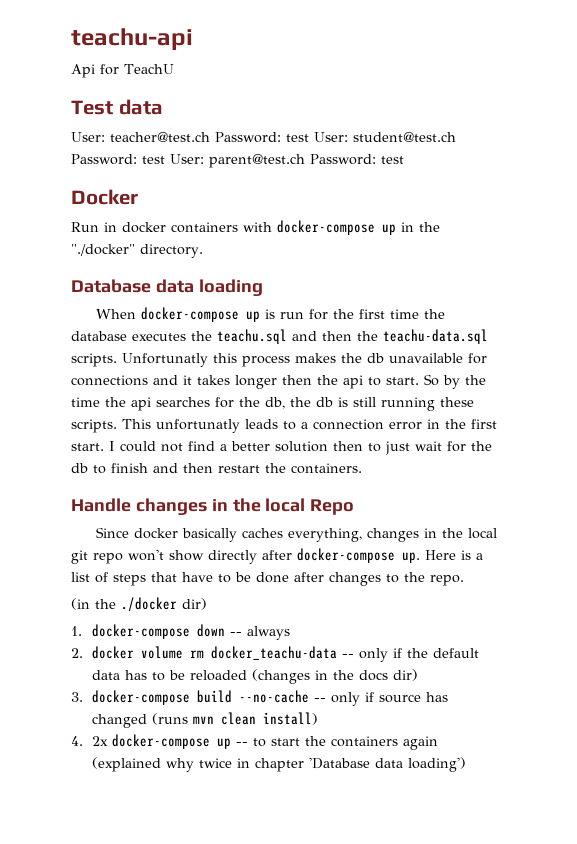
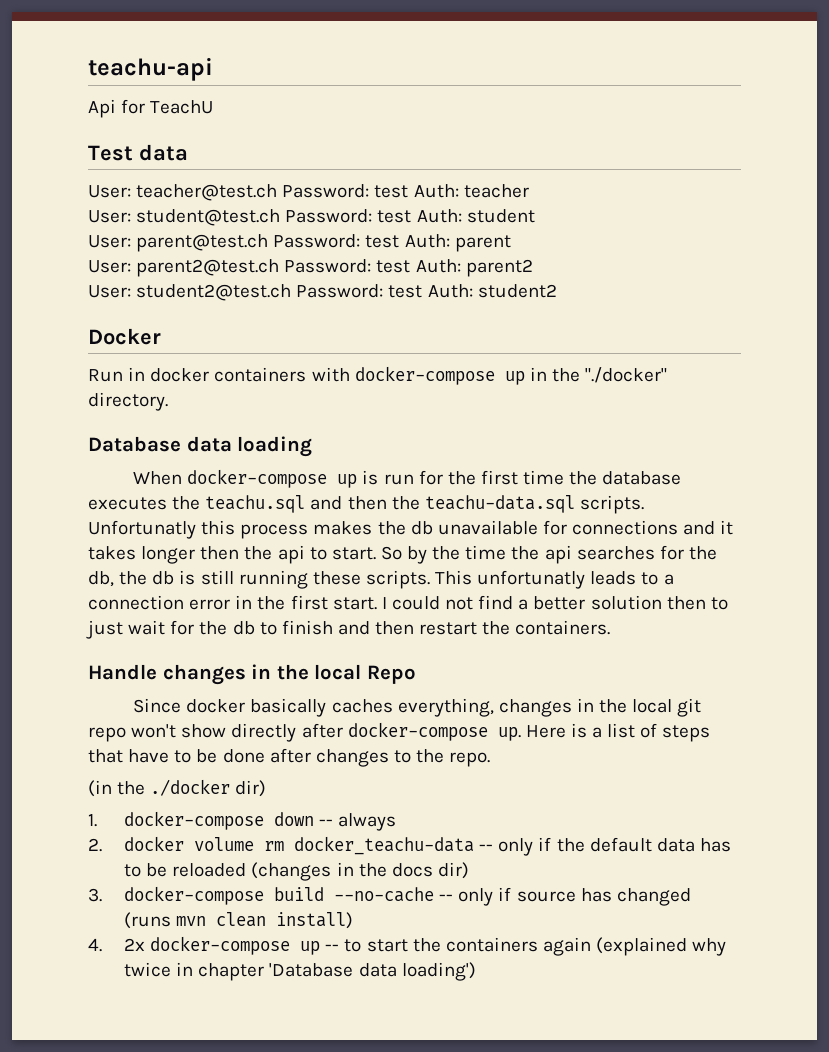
- User: teacher@test.ch Password: test User: student@test.ch Password: test User: parent@test.ch Password: test
+ User: teacher@test.ch Password: test Auth: teacher
+ User: student@test.ch Password: test Auth: student
+ User: parent@test.ch Password: test Auth: parent
+ User: parent2@test.ch Password: test Auth: parent2
+ User: student2@test.ch Password: test Auth: student2

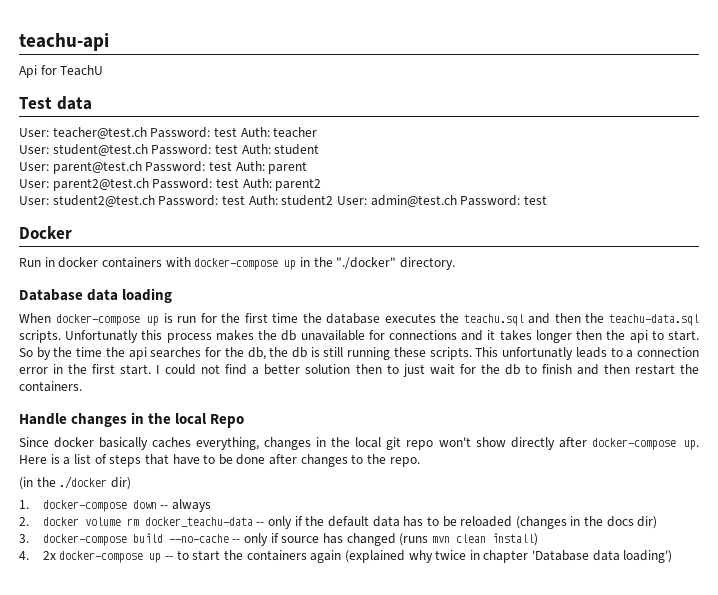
- User: student2@test.ch Password: test Auth: student2
+ User: student2@test.ch Password: test Auth: student2 User: admin@test.ch Password: test

